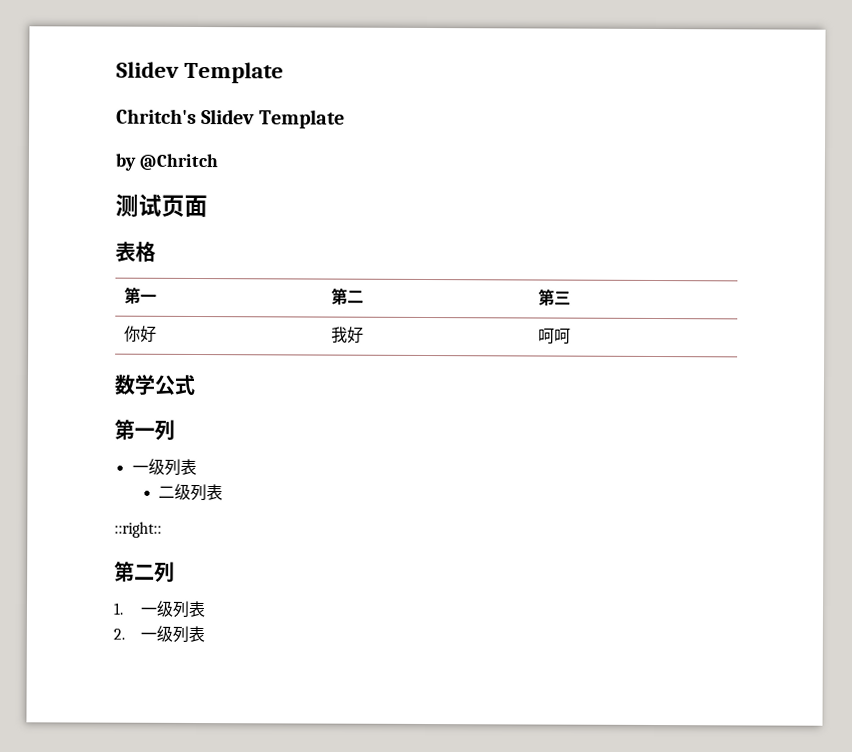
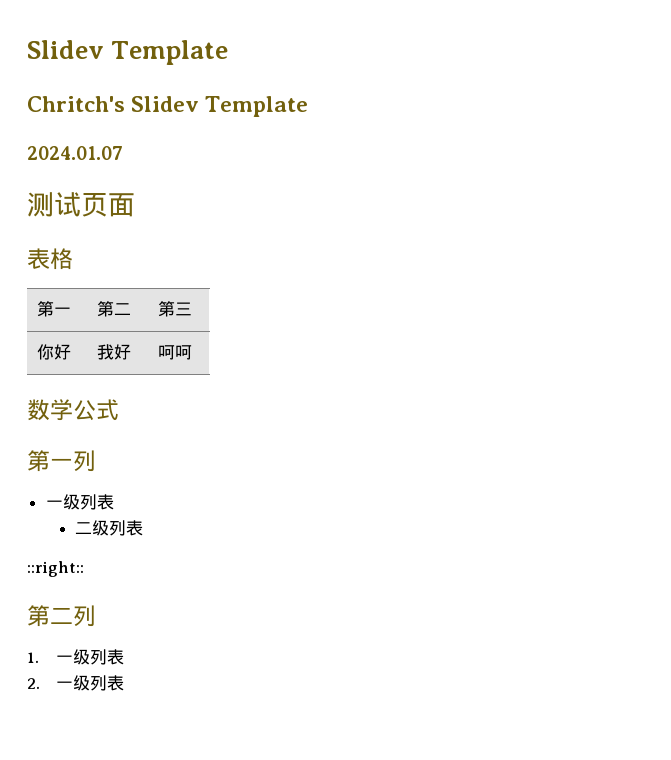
- by @Chritch
+ 2024.01.07

